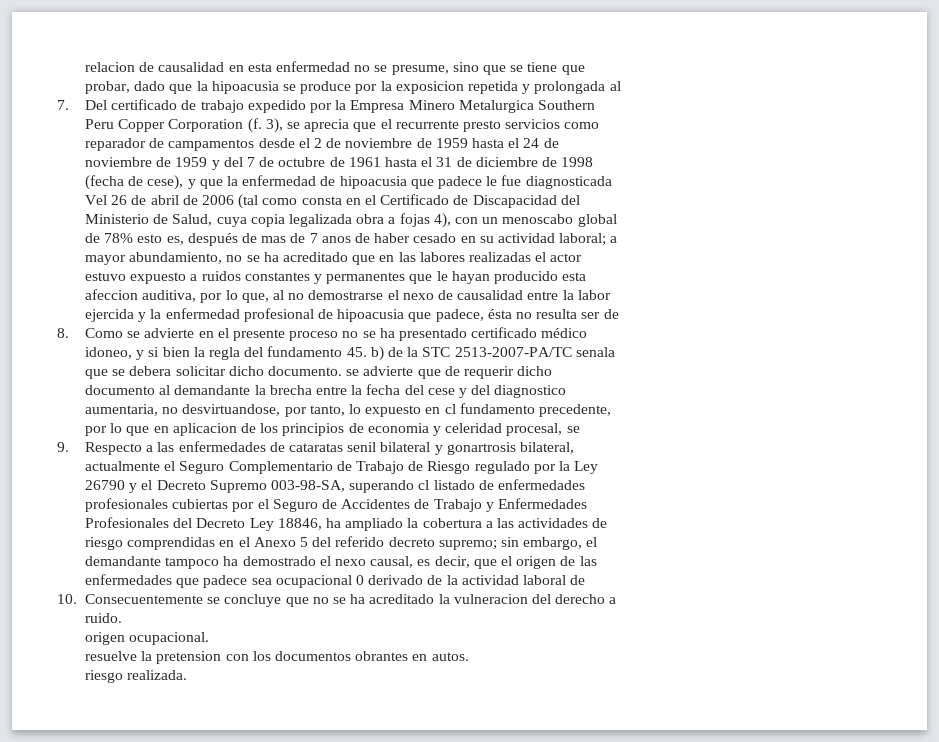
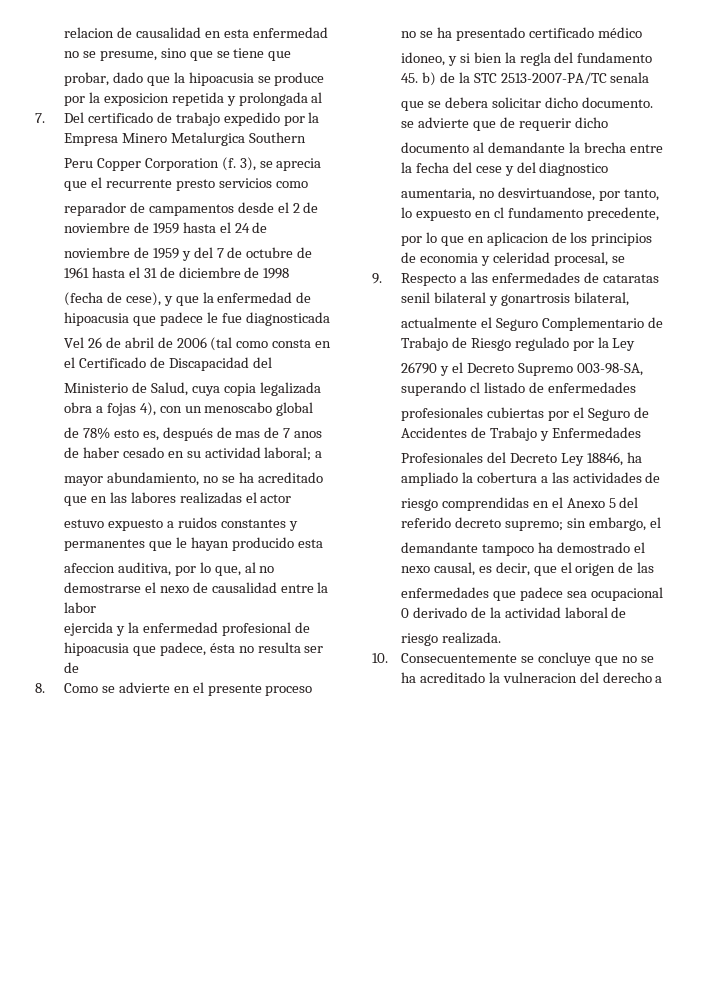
+ riesgo realizada.
- ruido.
- origen ocupacional.
- resuelve la pretension con los documentos obrantes en autos.
- riesgo realizada.

